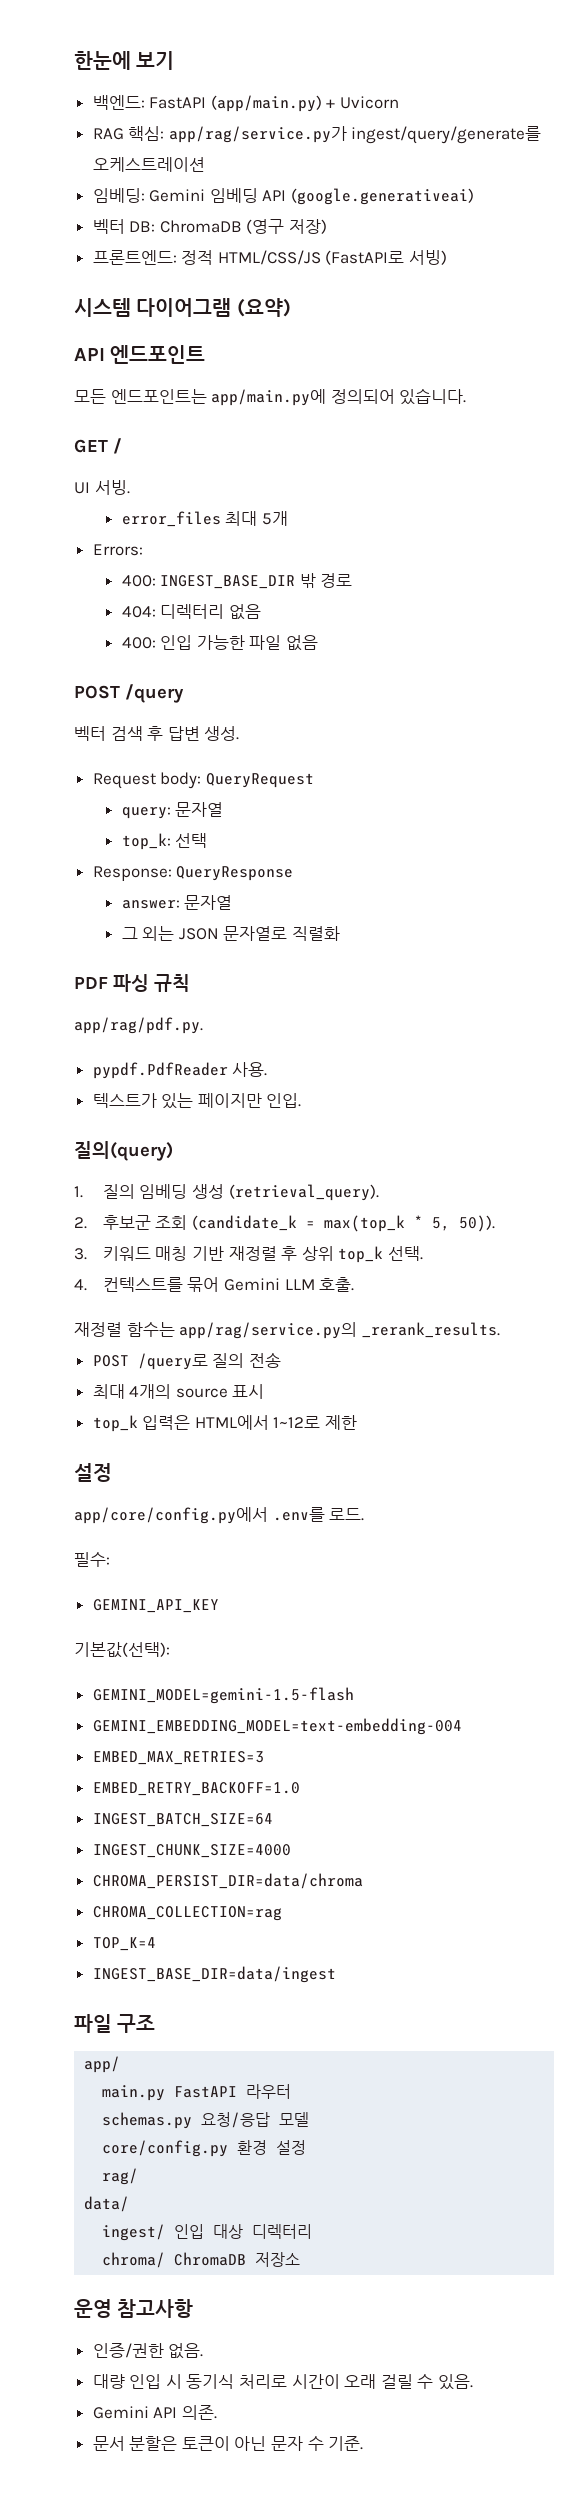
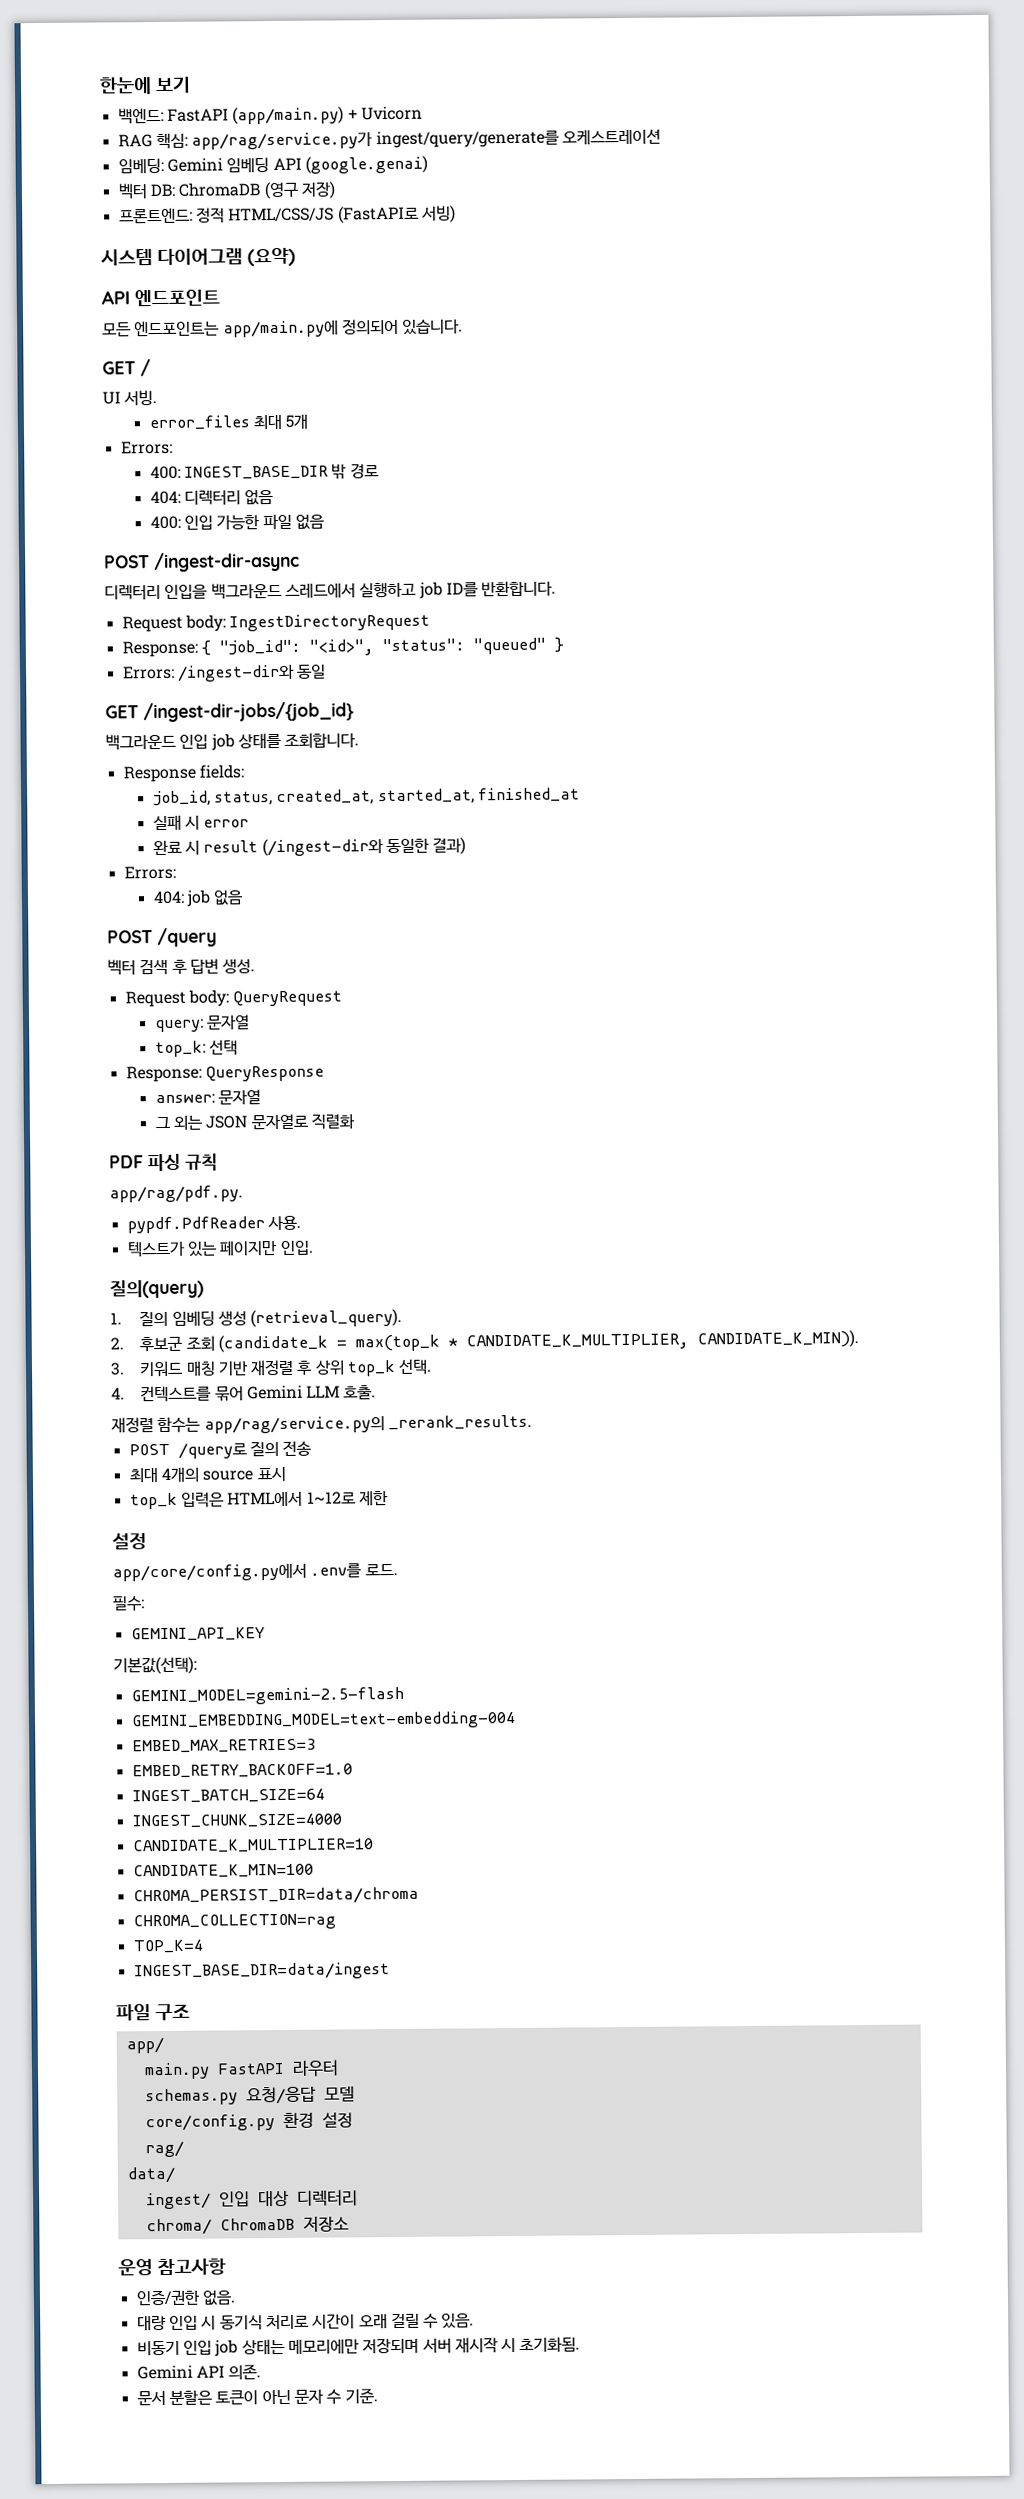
- 임베딩: Gemini 임베딩 API (google.generativeai)
+ 임베딩: Gemini 임베딩 API (google.genai)
+ POST /ingest-dir-async
+ 디렉터리 인입을 백그라운드 스레드에서 실행하고 job ID를 반환합니다.
+ Request body: IngestDirectoryRequest
+ Response: { "job_id": "<id>", "status": "queued" }
+ Errors: /ingest-dir와 동일
+ GET /ingest-dir-jobs/{job_id}
+ 백그라운드 인입 job 상태를 조회합니다.
+ Response fields:
+ job_id, status, created_at, started_at, finished_at
+ 실패 시 error
+ 완료 시 result (/ingest-dir와 동일한 결과)
+ Errors:
+ 404: job 없음
- 2. 후보군 조회 (candidate_k = max(top_k * 5, 50)).
+ 2. 후보군 조회 (candidate_k = max(top_k * CANDIDATE_K_MULTIPLIER, CANDIDATE_K_MIN)).
- GEMINI_MODEL=gemini-1.5-flash
+ GEMINI_MODEL=gemini-2.5-flash
+ CANDIDATE_K_MULTIPLIER=10
+ CANDIDATE_K_MIN=100
+ 비동기 인입 job 상태는 메모리에만 저장되며 서버 재시작 시 초기화됨.

